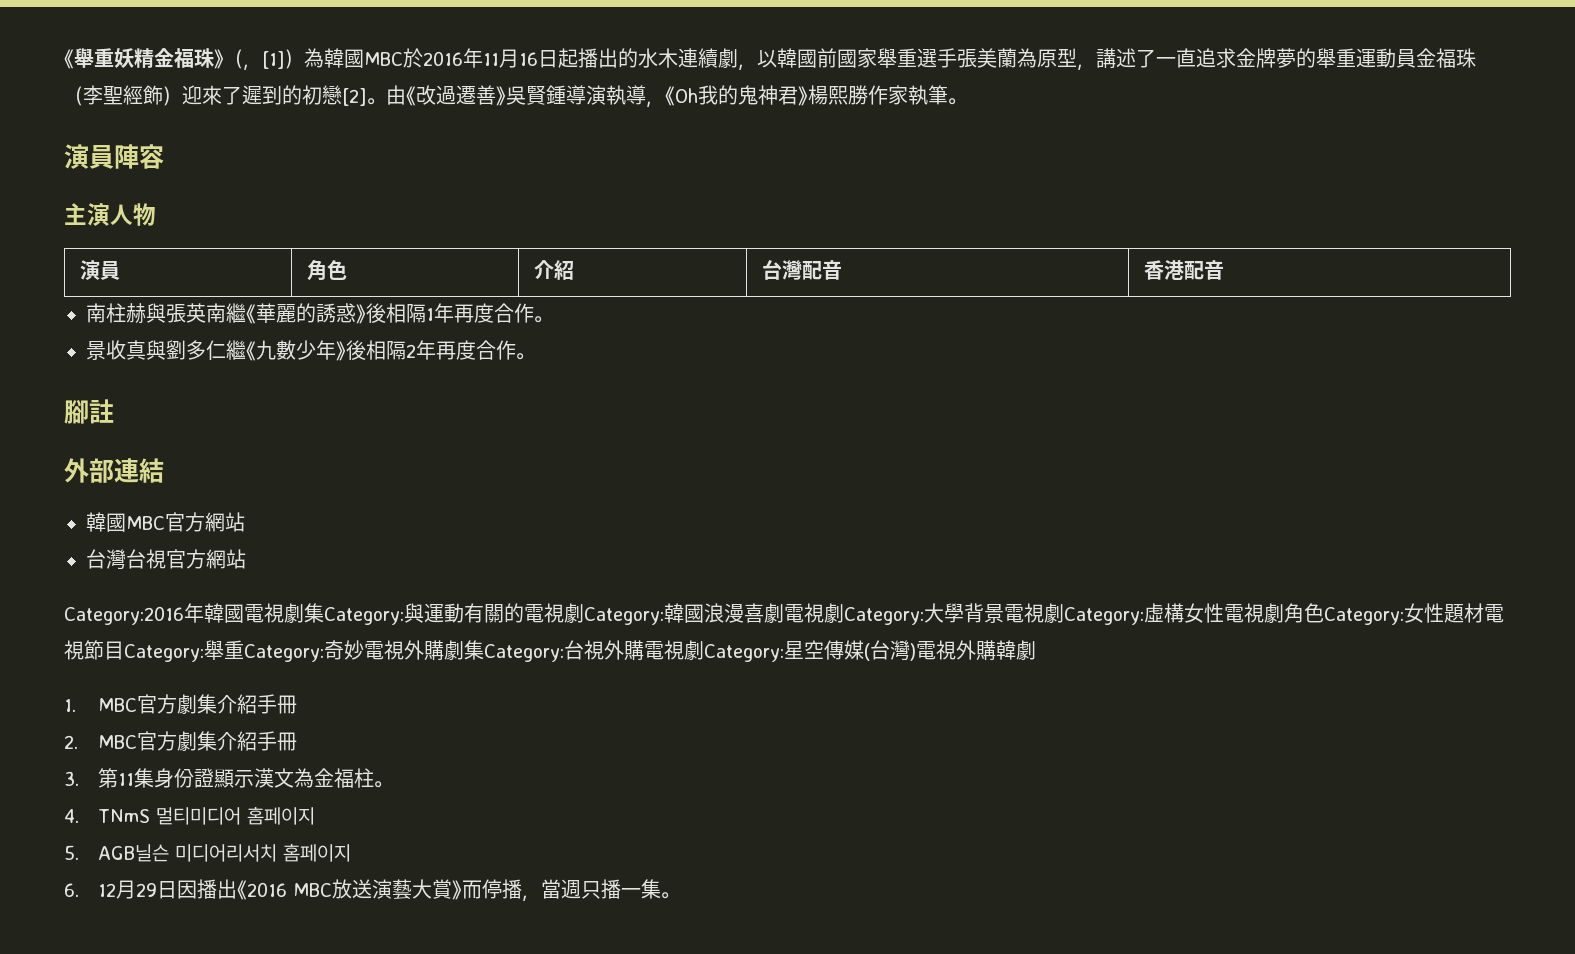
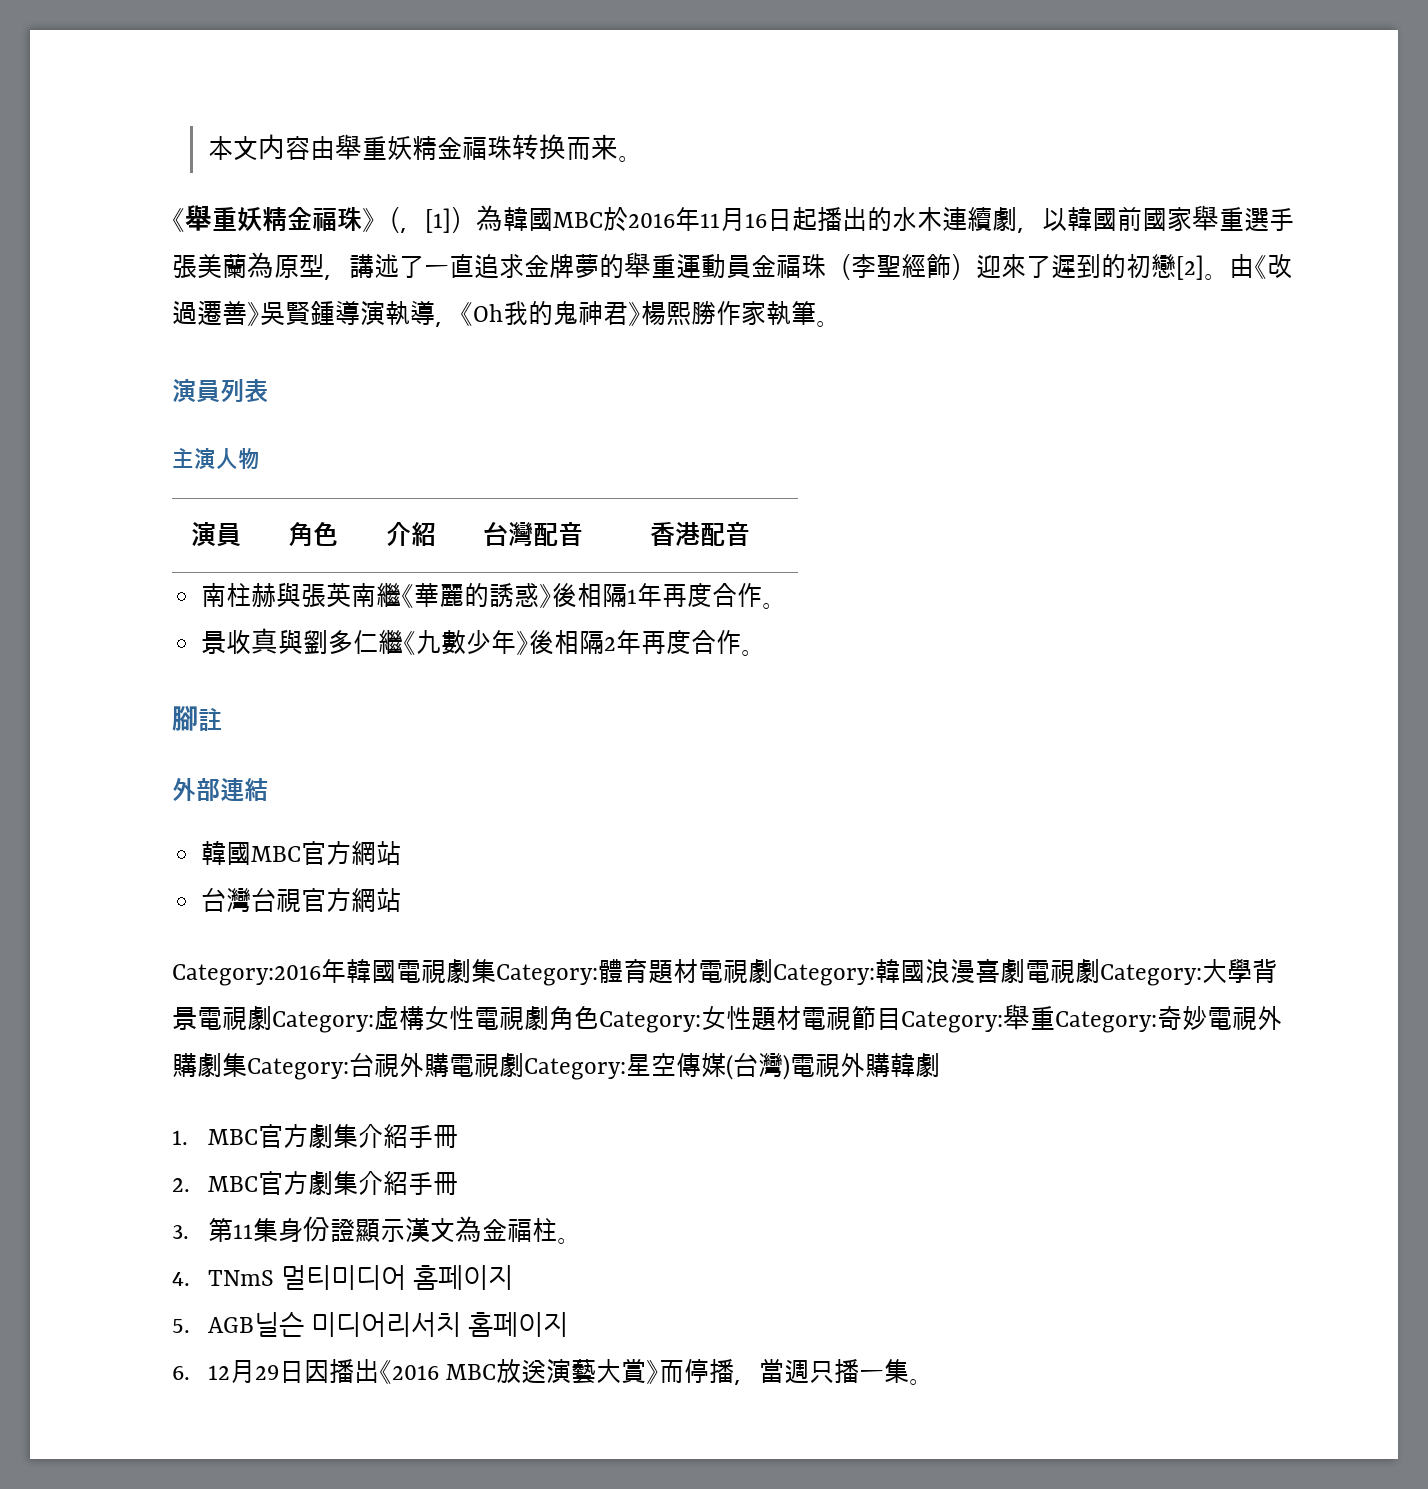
+ 本文内容由舉重妖精金福珠转换而来。
- 演員陣容
+ 演員列表
- Category:2016年韓國電視劇集Category:與運動有關的電視劇Category:韓國浪漫喜劇電視劇Category:大學背景電視劇Category:虛構女性電視劇角色Category:女性題材電視節目Category:舉重Category:奇妙電視外購劇集Category:台視外購電視劇Category:星空傳媒(台灣)電視外購韓劇
+ Category:2016年韓國電視劇集Category:體育題材電視劇Category:韓國浪漫喜劇電視劇Category:大學背景電視劇Category:虛構女性電視劇角色Category:女性題材電視節目Category:舉重Category:奇妙電視外購劇集Category:台視外購電視劇Category:星空傳媒(台灣)電視外購韓劇

